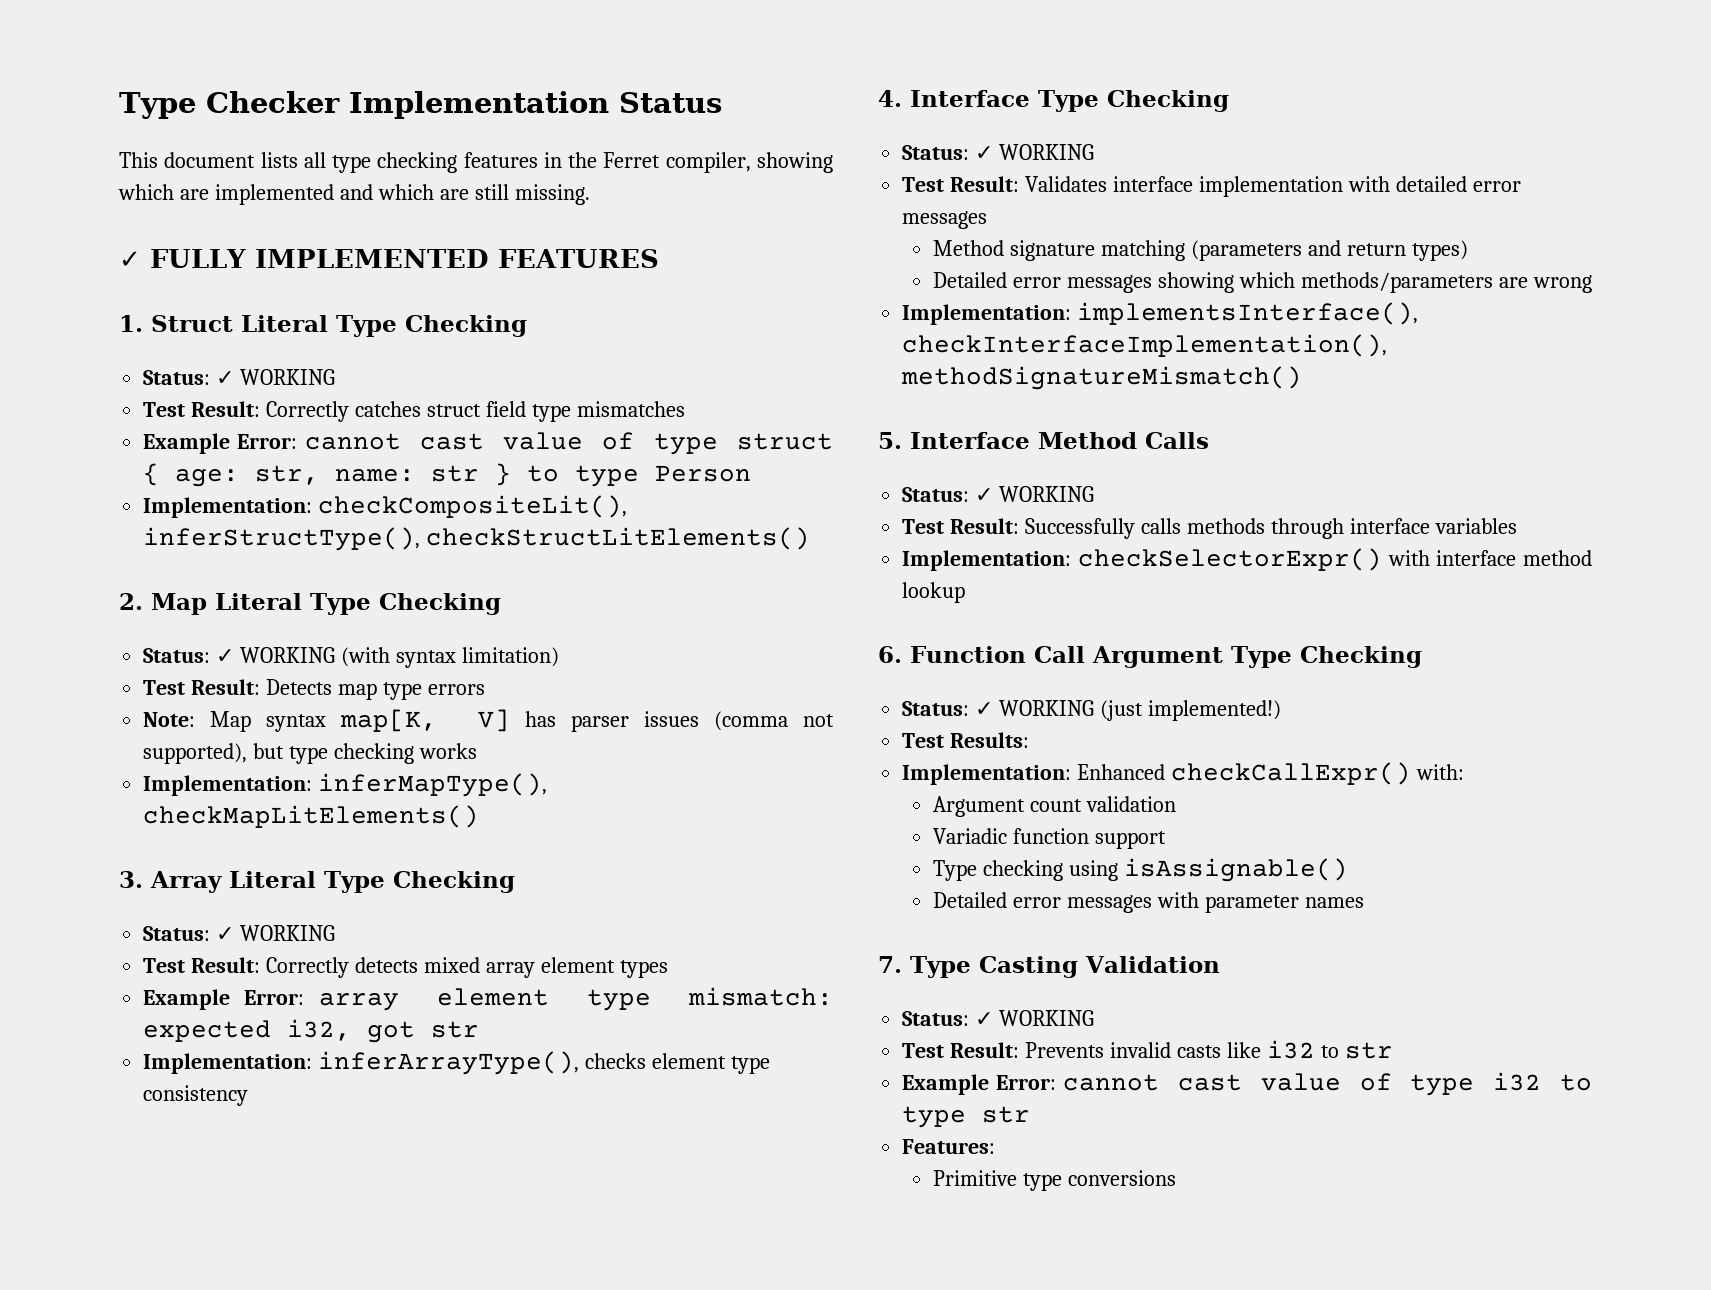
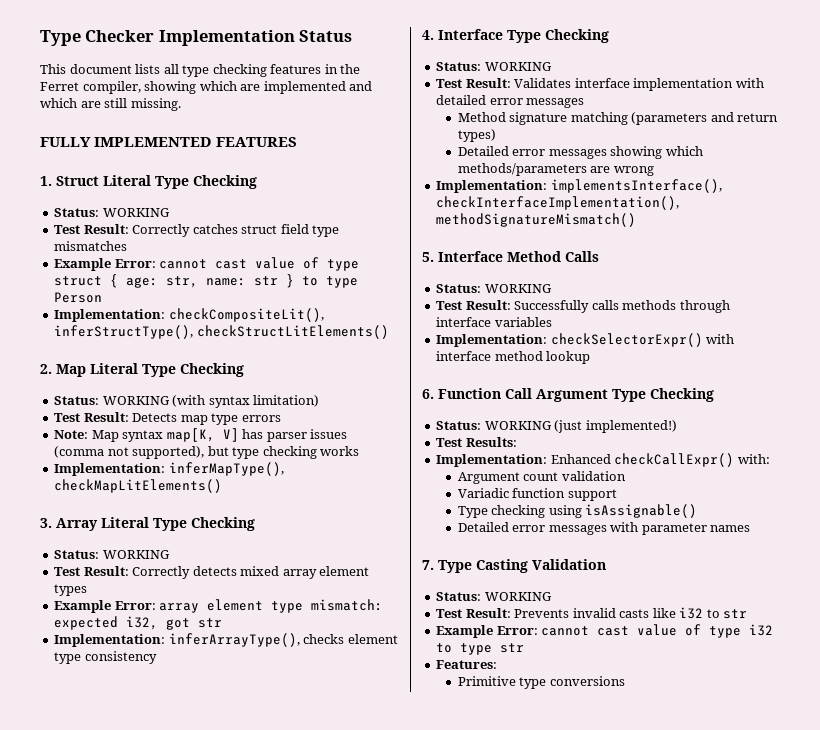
- ✓ FULLY IMPLEMENTED FEATURES
+ FULLY IMPLEMENTED FEATURES
  1. Struct Literal Type Checking
- Status: ✓ WORKING
+ Status: WORKING
- Status: ✓ WORKING (with syntax limitation)
+ Status: WORKING (with syntax limitation)
  3. Array Literal Type Checking
- Status: ✓ WORKING
+ Status: WORKING
  4. Interface Type Checking
- Status: ✓ WORKING
+ Status: WORKING
  5. Interface Method Calls
- Status: ✓ WORKING
+ Status: WORKING
- Status: ✓ WORKING (just implemented!)
+ Status: WORKING (just implemented!)
  7. Type Casting Validation
- Status: ✓ WORKING
+ Status: WORKING

